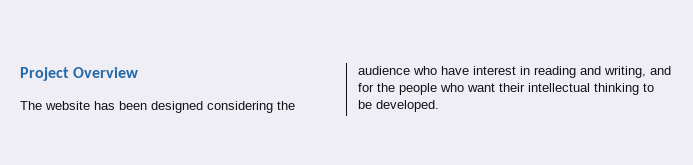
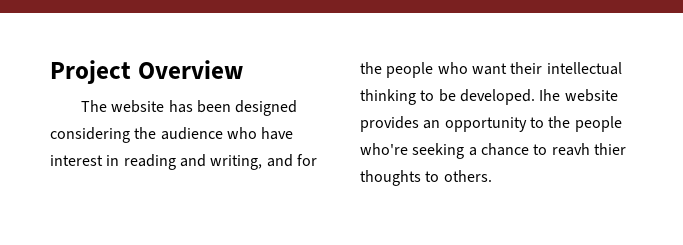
+ Ihe website provides an opportunity to the people who're seeking a chance to reavh thier thoughts to others.

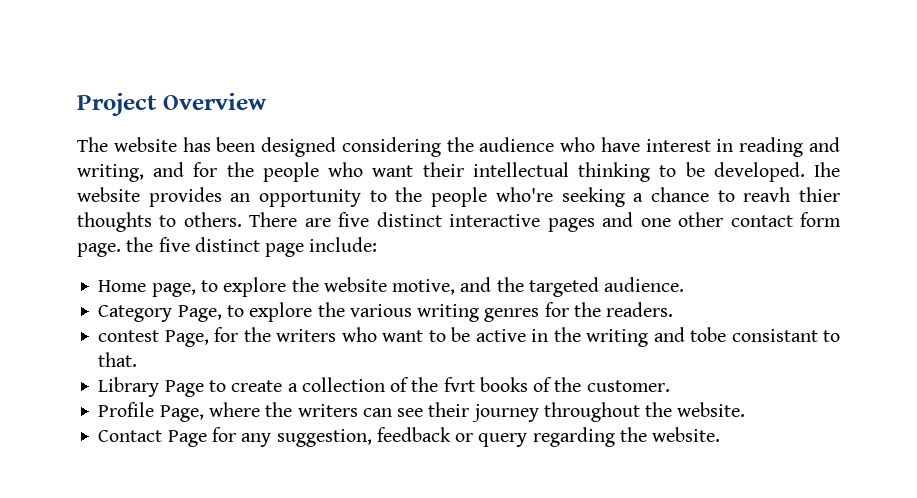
+ There are five distinct interactive pages and one other contact form page. the five distinct page include:
+ Home page, to explore the website motive, and the targeted audience.
+ Category Page, to explore the various writing genres for the readers.
+ contest Page, for the writers who want to be active in the writing and tobe consistant to that.
+ Library Page to create a collection of the fvrt books of the customer.
+ Profile Page, where the writers can see their journey throughout the website.
+ Contact Page for any suggestion, feedback or query regarding the website.

